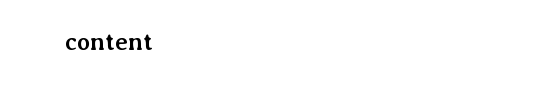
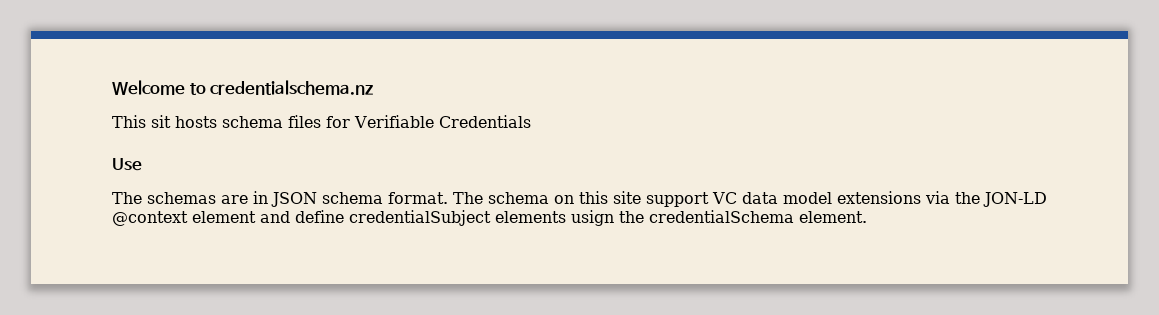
- content
+ Welcome to credentialschema.nz
+ This sit hosts schema files for Verifiable Credentials
+ Use
+ The schemas are in JSON schema format. The schema on this site support VC data model extensions via the JON-LD @context element and define credentialSubject elements usign the credentialSchema element.

